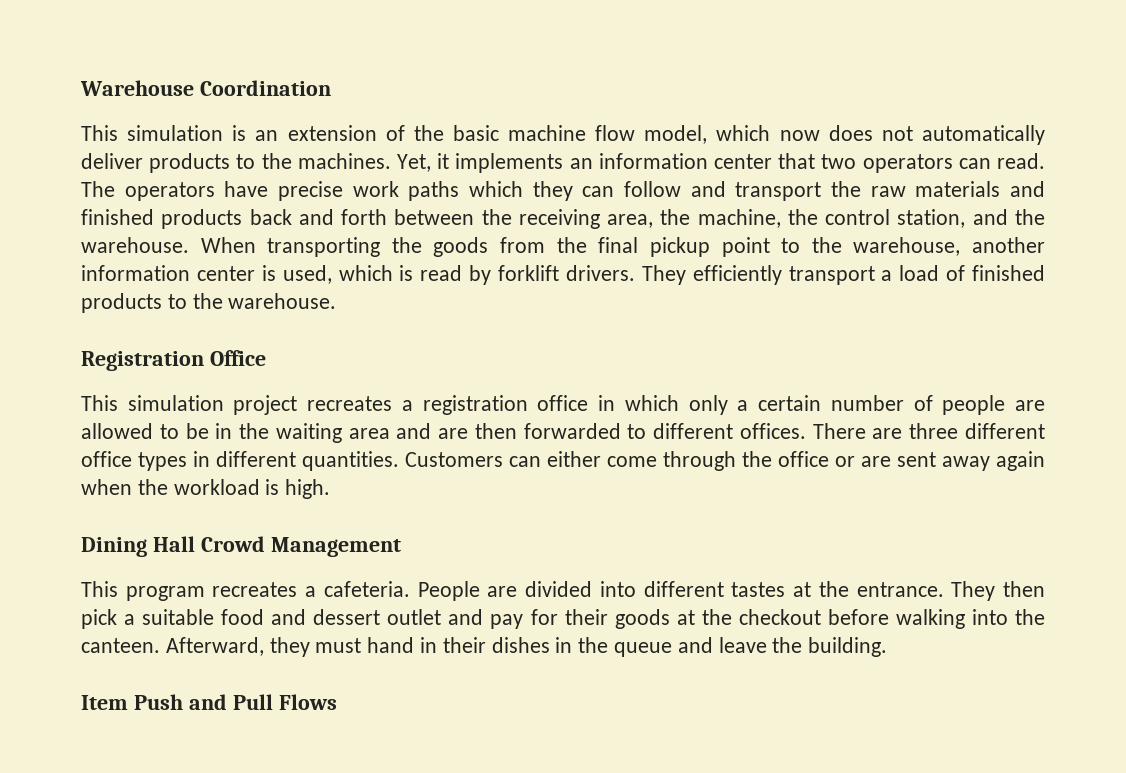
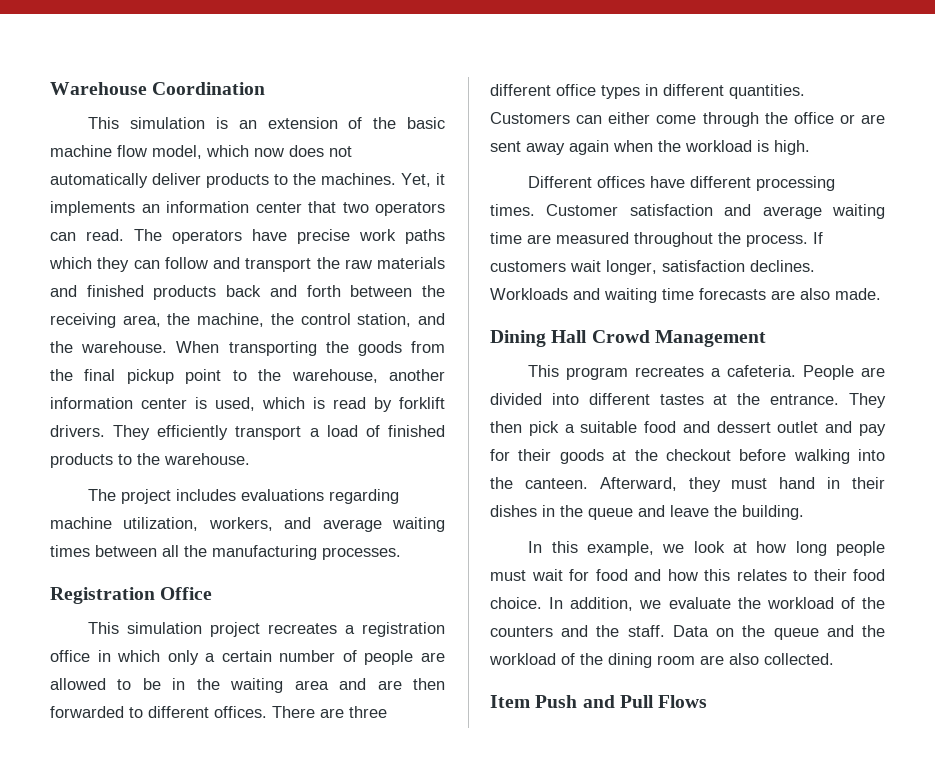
+ The project includes evaluations regarding machine utilization, workers, and average waiting times between all the manufacturing processes.
+ Different offices have different processing times. Customer satisfaction and average waiting time are measured throughout the process. If customers wait longer, satisfaction declines. Workloads and waiting time forecasts are also made.
+ In this example, we look at how long people must wait for food and how this relates to their food choice. In addition, we evaluate the workload of the counters and the staff. Data on the queue and the workload of the dining room are also collected.

